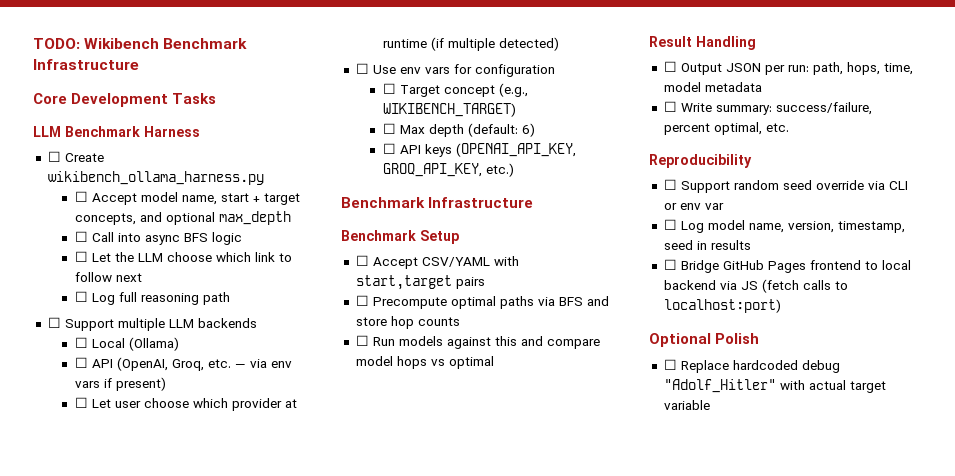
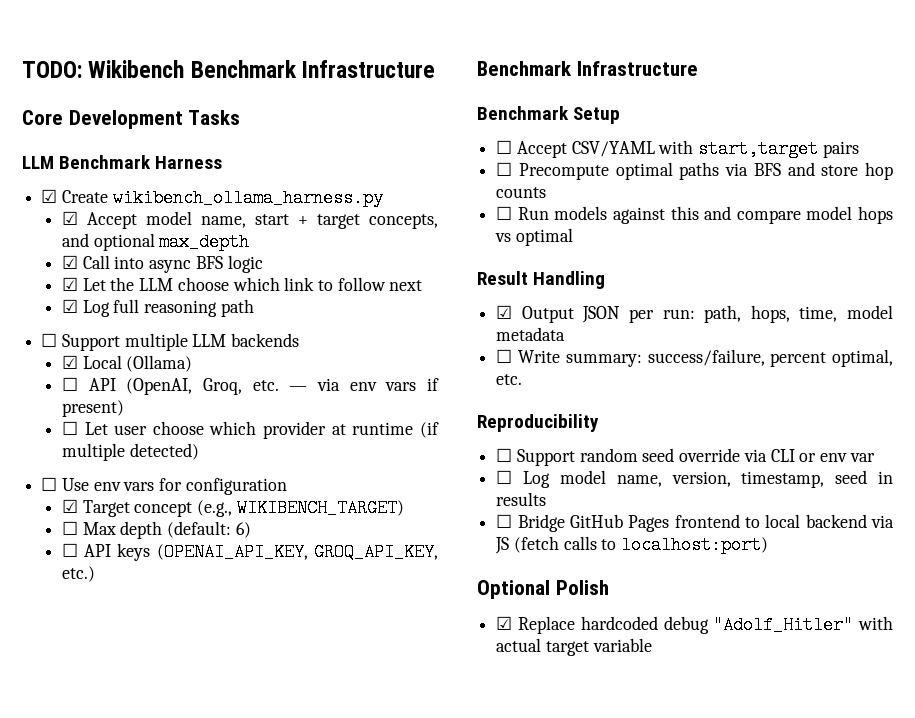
- ☐ Create wikibench_ollama_harness.py
+ ☑ Create wikibench_ollama_harness.py
- ☐ Accept model name, start + target concepts, and optional max_depth
+ ☑ Accept model name, start + target concepts, and optional max_depth
- ☐ Call into async BFS logic
+ ☑ Call into async BFS logic
- ☐ Let the LLM choose which link to follow next
+ ☑ Let the LLM choose which link to follow next
- ☐ Log full reasoning path
+ ☑ Log full reasoning path
- ☐ Local (Ollama)
+ ☑ Local (Ollama)
- ☐ Target concept (e.g., WIKIBENCH_TARGET)
+ ☑ Target concept (e.g., WIKIBENCH_TARGET)
- ☐ Output JSON per run: path, hops, time, model metadata
+ ☑ Output JSON per run: path, hops, time, model metadata
- ☐ Replace hardcoded debug "Adolf_Hitler" with actual target variable
+ ☑ Replace hardcoded debug "Adolf_Hitler" with actual target variable

